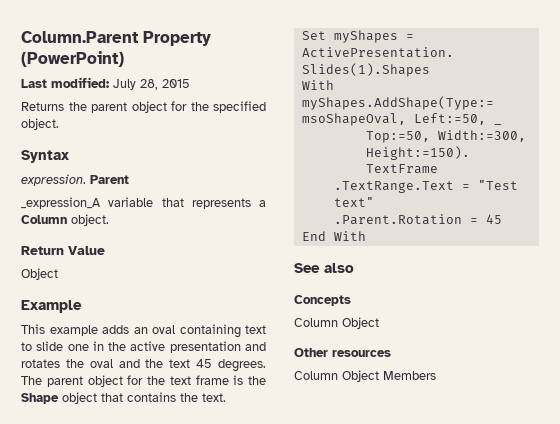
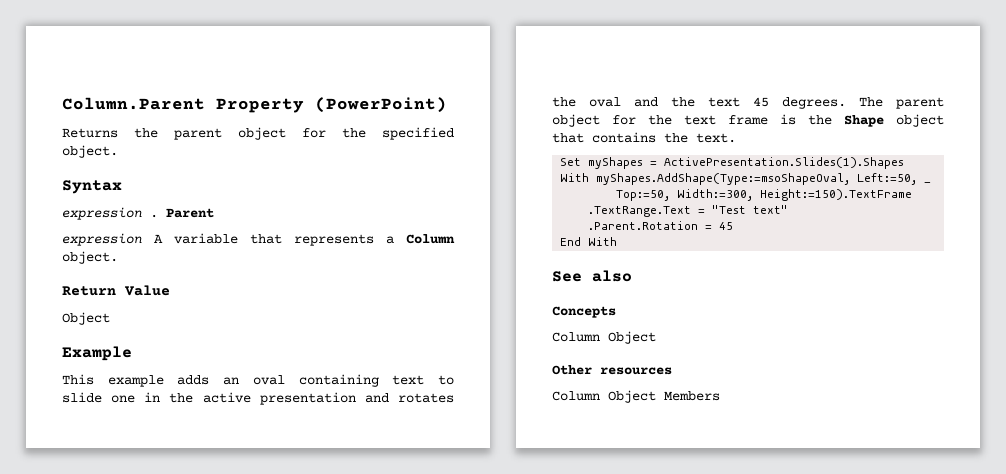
- Last modified: July 28, 2015
- expression.
+ expression .
- _expression_A variable that represents a Column object.
+ expression A variable that represents a Column object.

